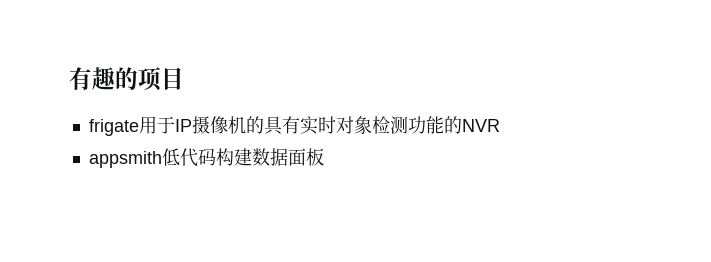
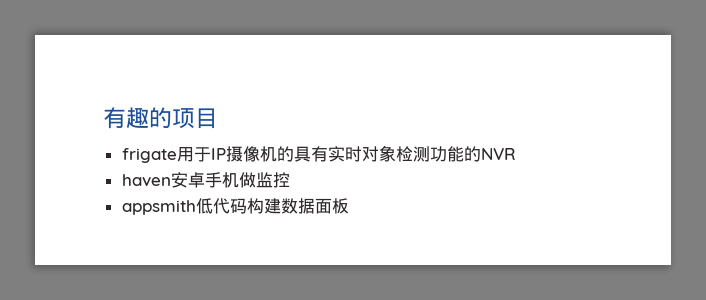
+ haven安卓手机做监控

